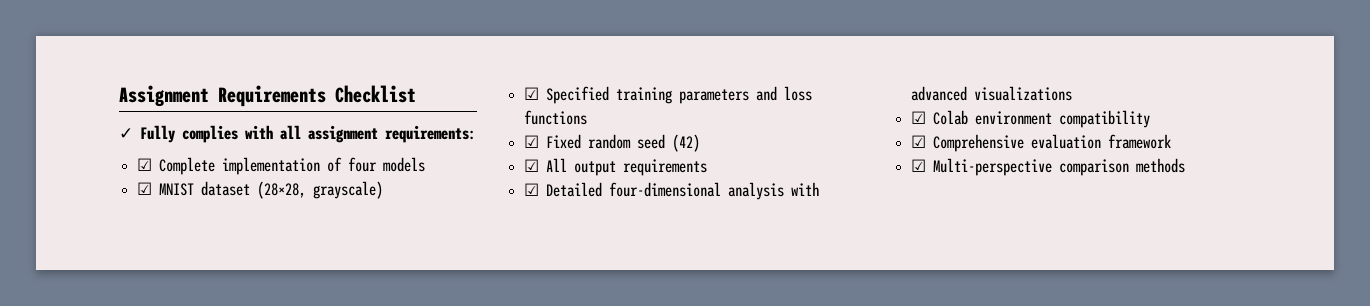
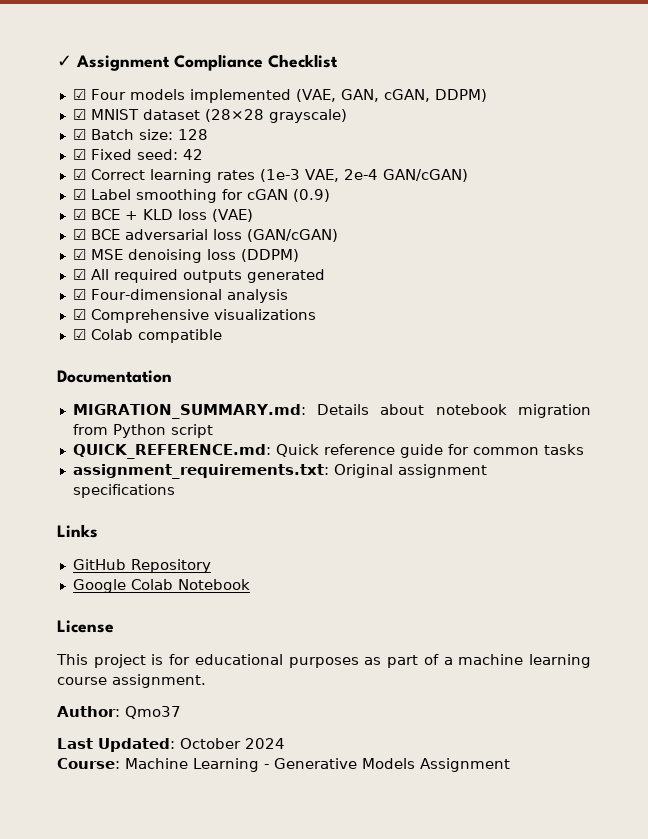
- Assignment Requirements Checklist
- ✓ Fully complies with all assignment requirements:
- ☑ Complete implementation of four models
+ ✓ Assignment Compliance Checklist
+ ☑ Four models implemented (VAE, GAN, cGAN, DDPM)
- ☑ MNIST dataset (28×28, grayscale)
+ ☑ MNIST dataset (28×28 grayscale)
- ☑ Specified training parameters and loss functions
- ☑ Fixed random seed (42)
+ ☑ Batch size: 128
+ ☑ Fixed seed: 42
+ ☑ Correct learning rates (1e-3 VAE, 2e-4 GAN/cGAN)
+ ☑ Label smoothing for cGAN (0.9)
+ ☑ BCE + KLD loss (VAE)
+ ☑ BCE adversarial loss (GAN/cGAN)
+ ☑ MSE denoising loss (DDPM)
- ☑ All output requirements
- ☑ Detailed four-dimensional analysis with advanced visualizations
+ ☑ All required outputs generated
+ ☑ Four-dimensional analysis
+ ☑ Comprehensive visualizations
- ☑ Colab environment compatibility
- ☑ Comprehensive evaluation framework
- ☑ Multi-perspective comparison methods
+ ☑ Colab compatible
+ Documentation
+ MIGRATION_SUMMARY.md: Details about notebook migration from Python script
+ QUICK_REFERENCE.md: Quick reference guide for common tasks
+ assignment_requirements.txt: Original assignment specifications
+ Links
+ GitHub Repository
+ Google Colab Notebook
+ License
+ This project is for educational purposes as part of a machine learning course assignment.
+ Author: Qmo37
+ Last Updated: October 2024
+ Course: Machine Learning - Generative Models Assignment

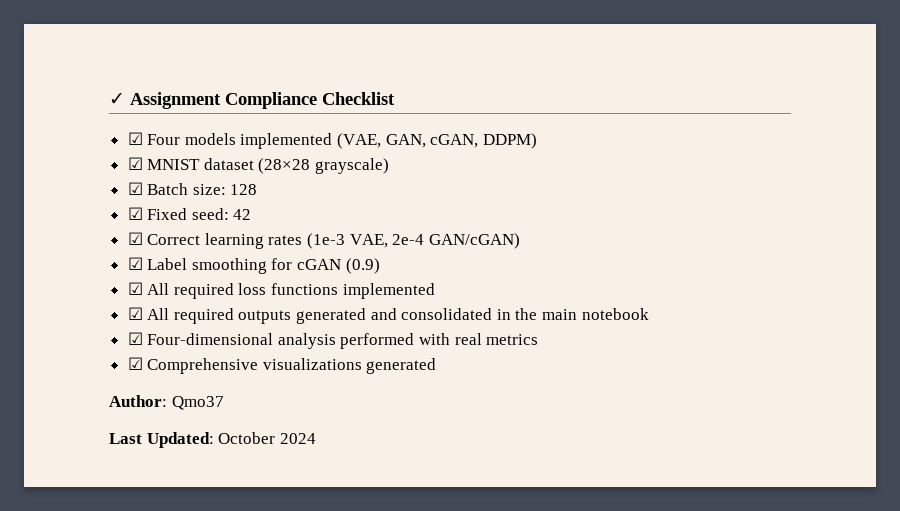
- ☑ BCE + KLD loss (VAE)
- ☑ BCE adversarial loss (GAN/cGAN)
- ☑ MSE denoising loss (DDPM)
+ ☑ All required loss functions implemented
- ☑ All required outputs generated
+ ☑ All required outputs generated and consolidated in the main notebook
- ☑ Four-dimensional analysis
+ ☑ Four-dimensional analysis performed with real metrics
- ☑ Comprehensive visualizations
- ☑ Colab compatible
- Documentation
- MIGRATION_SUMMARY.md: Details about notebook migration from Python script
- QUICK_REFERENCE.md: Quick reference guide for common tasks
- assignment_requirements.txt: Original assignment specifications
- Links
- GitHub Repository
- Google Colab Notebook
- License
- This project is for educational purposes as part of a machine learning course assignment.
+ ☑ Comprehensive visualizations generated
- Course: Machine Learning - Generative Models Assignment

